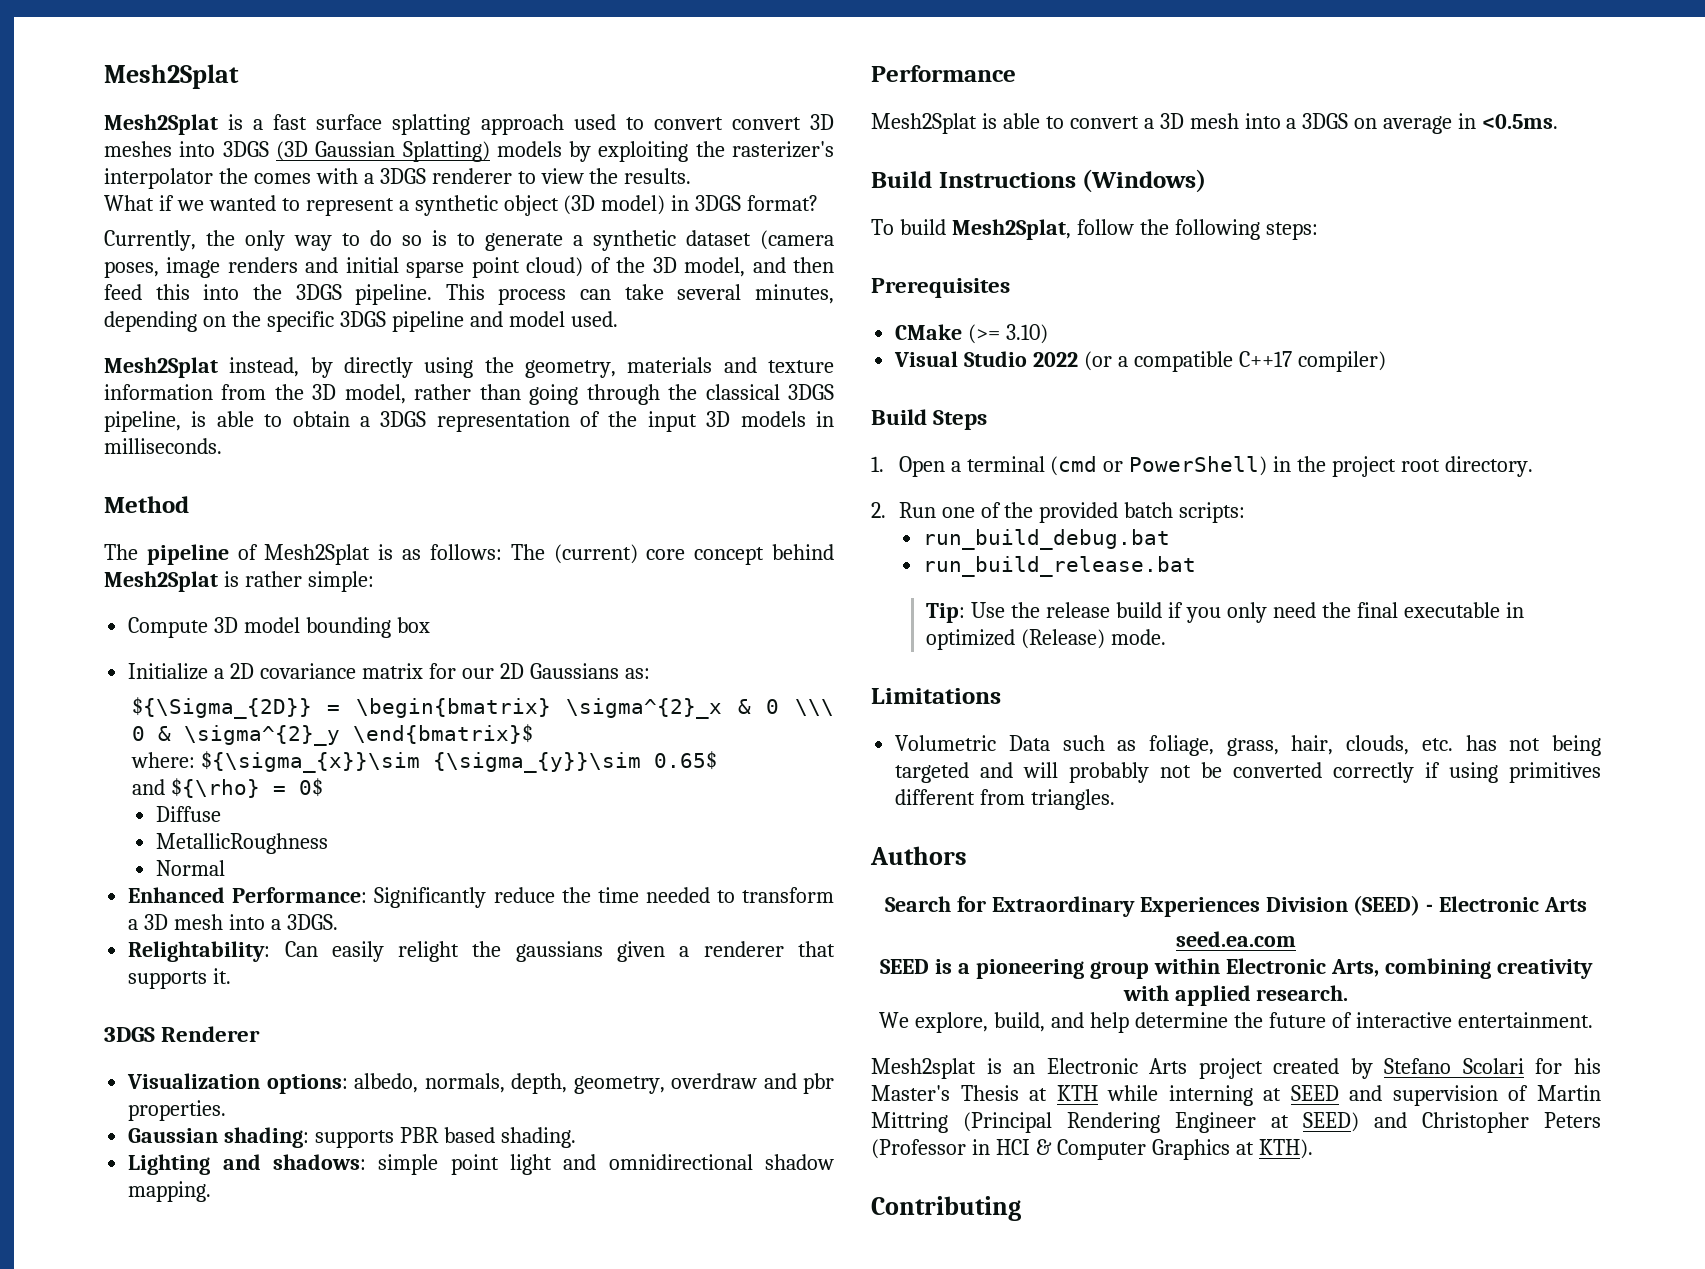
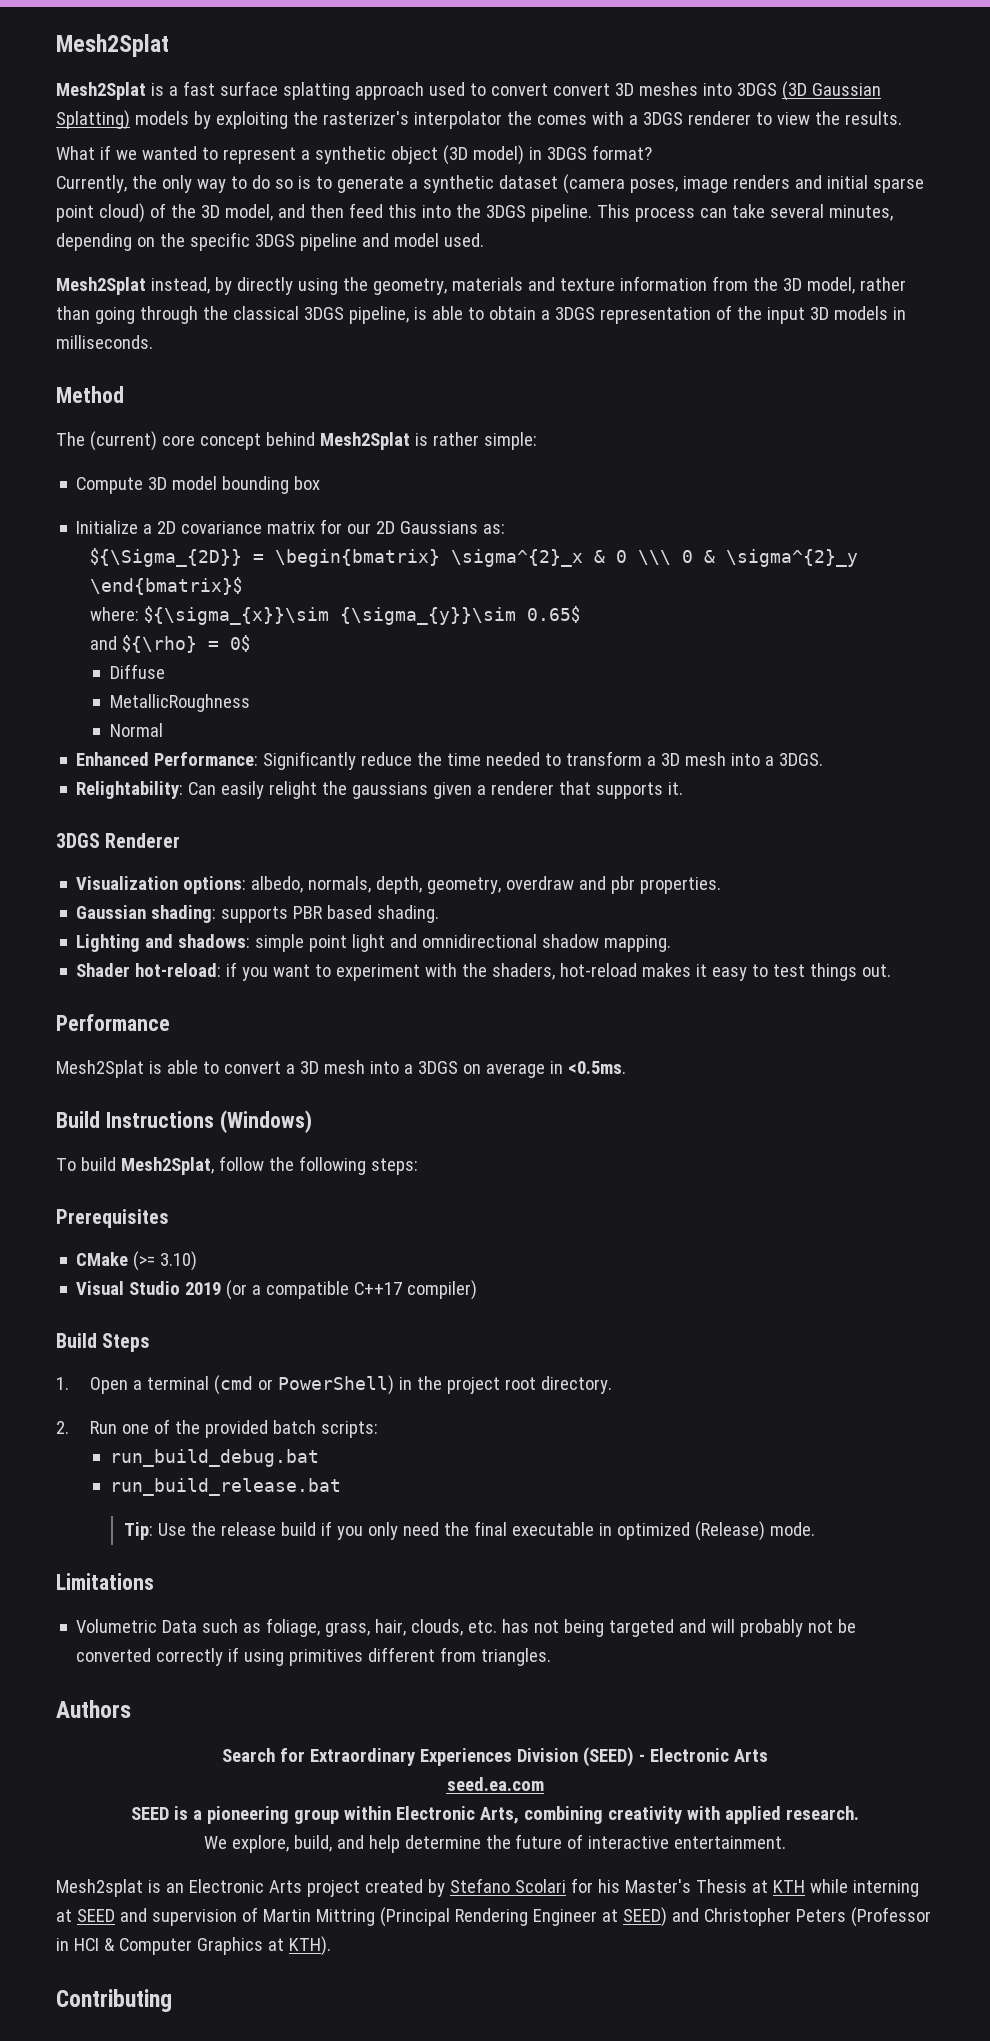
- The pipeline of Mesh2Splat is as follows: The (current) core concept behind Mesh2Splat is rather simple:
+ The (current) core concept behind Mesh2Splat is rather simple:
+ Shader hot-reload: if you want to experiment with the shaders, hot-reload makes it easy to test things out.
- Visual Studio 2022 (or a compatible C++17 compiler)
+ Visual Studio 2019 (or a compatible C++17 compiler)

